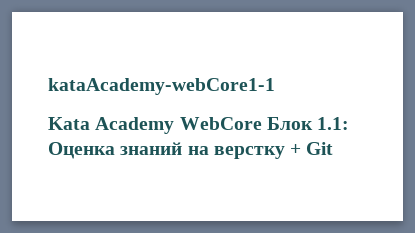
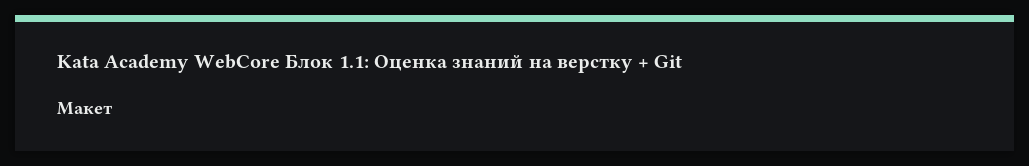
- kataAcademy-webCore1-1
+ Макет

